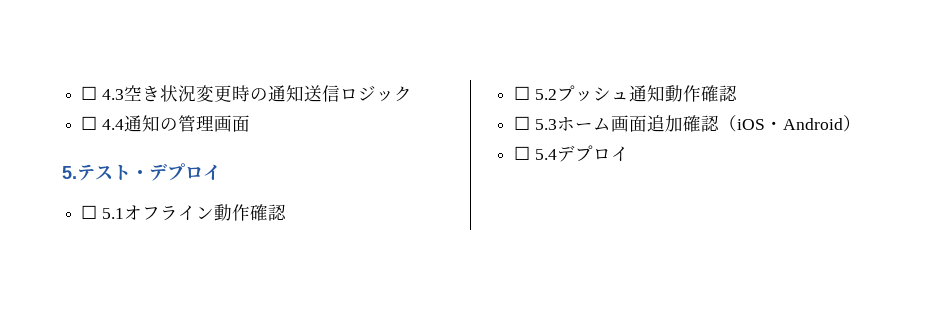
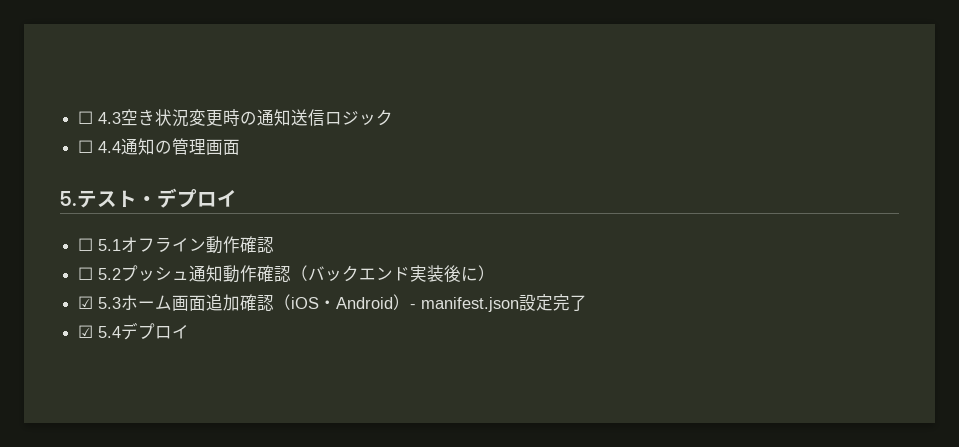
- ☐ 5.2プッシュ通知動作確認
- ☐ 5.3ホーム画面追加確認（iOS・Android）
- ☐ 5.4デプロイ
+ ☐ 5.2プッシュ通知動作確認（バックエンド実装後に）
+ ☑ 5.3ホーム画面追加確認（iOS・Android）- manifest.json設定完了
+ ☑ 5.4デプロイ

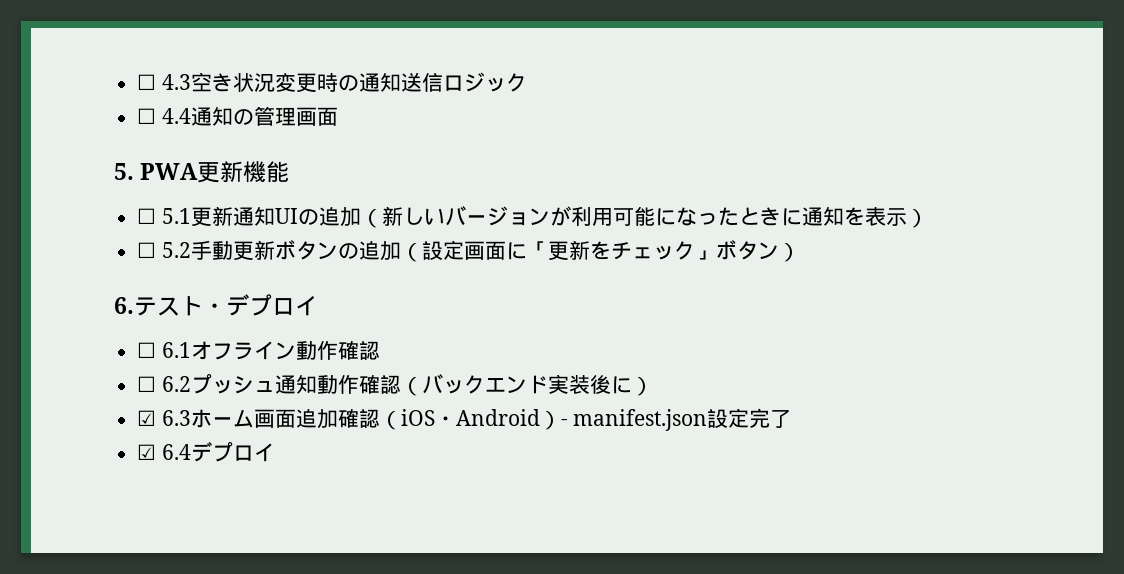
- 5.テスト・デプロイ
+ 5. PWA更新機能
+ ☐ 5.1更新通知UIの追加（新しいバージョンが利用可能になったときに通知を表示）
+ ☐ 5.2手動更新ボタンの追加（設定画面に「更新をチェック」ボタン）
+ 6.テスト・デプロイ
- ☐ 5.1オフライン動作確認
+ ☐ 6.1オフライン動作確認
- ☐ 5.2プッシュ通知動作確認（バックエンド実装後に）
+ ☐ 6.2プッシュ通知動作確認（バックエンド実装後に）
- ☑ 5.3ホーム画面追加確認（iOS・Android）- manifest.json設定完了
+ ☑ 6.3ホーム画面追加確認（iOS・Android）- manifest.json設定完了
- ☑ 5.4デプロイ
+ ☑ 6.4デプロイ

